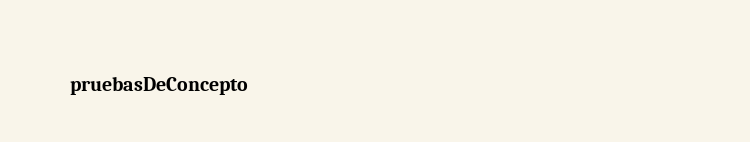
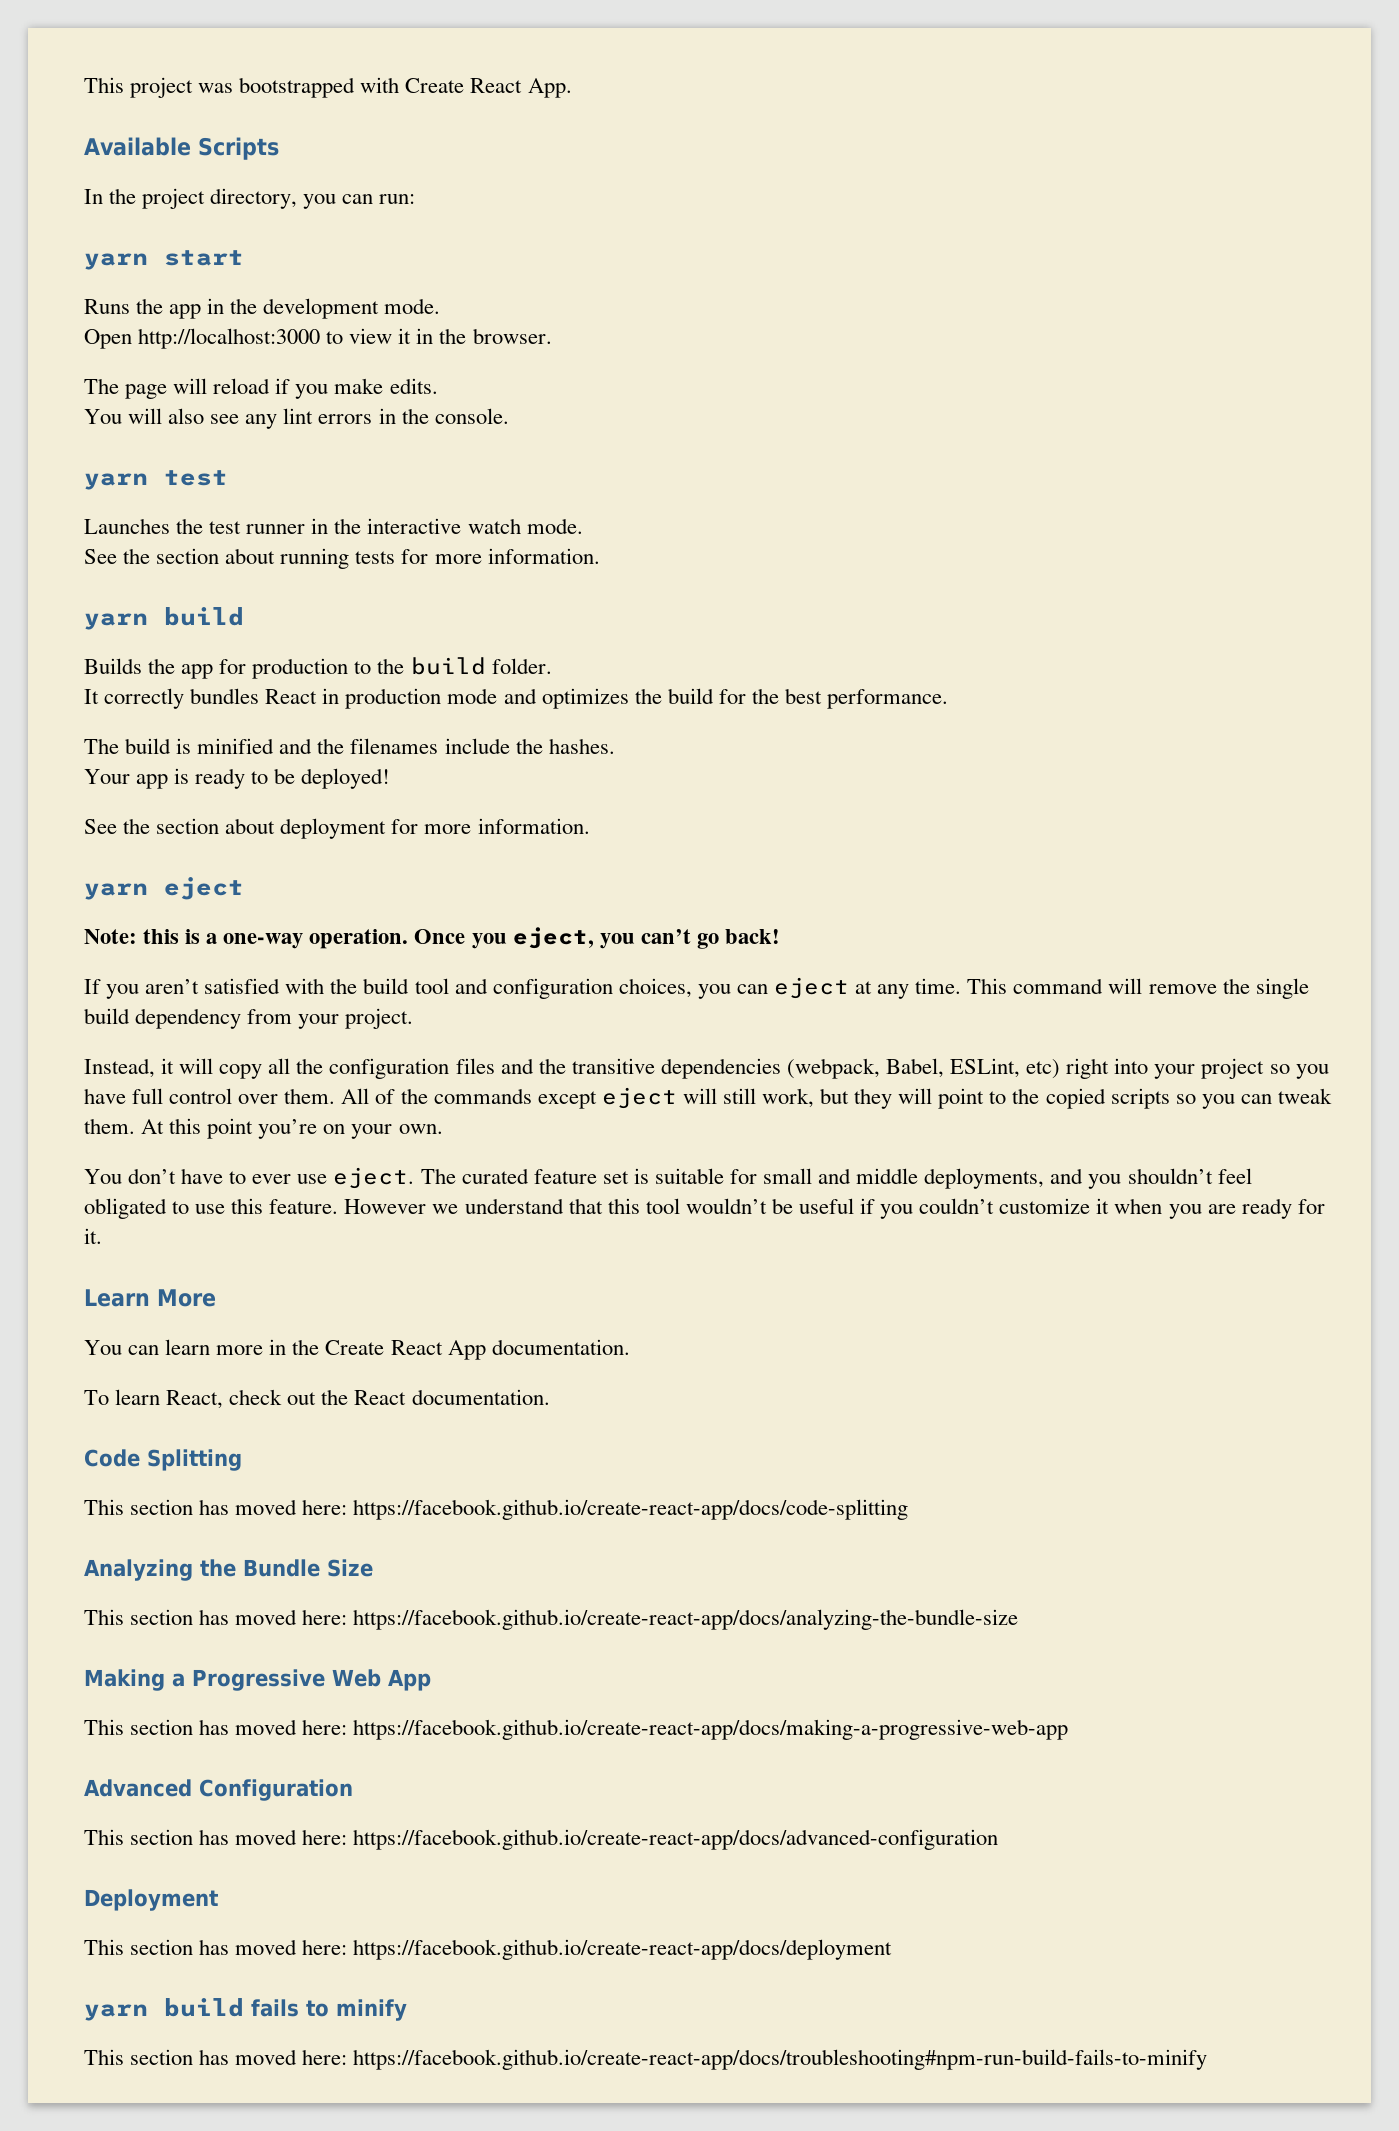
- pruebasDeConcepto
+ This project was bootstrapped with Create React App.
+ Available Scripts
+ In the project directory, you can run:
+ yarn start
+ Runs the app in the development mode.
+ Open http://localhost:3000 to view it in the browser.
+ The page will reload if you make edits.
+ You will also see any lint errors in the console.
+ yarn test
+ Launches the test runner in the interactive watch mode.
+ See the section about running tests for more information.
+ yarn build
+ Builds the app for production to the build folder.
+ It correctly bundles React in production mode and optimizes the build for the best performance.
+ The build is minified and the filenames include the hashes.
+ Your app is ready to be deployed!
+ See the section about deployment for more information.
+ yarn eject
+ Note: this is a one-way operation. Once you eject, you can’t go back!
+ If you aren’t satisfied with the build tool and configuration choices, you can eject at any time. This command will remove the single build dependency from your project.
+ Instead, it will copy all the configuration files and the transitive dependencies (webpack, Babel, ESLint, etc) right into your project so you have full control over them. All of the commands except eject will still work, but they will point to the copied scripts so you can tweak them. At this point you’re on your own.
+ You don’t have to ever use eject. The curated feature set is suitable for small and middle deployments, and you shouldn’t feel obligated to use this feature. However we understand that this tool wouldn’t be useful if you couldn’t customize it when you are ready for it.
+ Learn More
+ You can learn more in the Create React App documentation.
+ To learn React, check out the React documentation.
+ Code Splitting
+ This section has moved here: https://facebook.github.io/create-react-app/docs/code-splitting
+ Analyzing the Bundle Size
+ This section has moved here: https://facebook.github.io/create-react-app/docs/analyzing-the-bundle-size
+ Making a Progressive Web App
+ This section has moved here: https://facebook.github.io/create-react-app/docs/making-a-progressive-web-app
+ Advanced Configuration
+ This section has moved here: https://facebook.github.io/create-react-app/docs/advanced-configuration
+ Deployment
+ This section has moved here: https://facebook.github.io/create-react-app/docs/deployment
+ yarn build fails to minify
+ This section has moved here: https://facebook.github.io/create-react-app/docs/troubleshooting#npm-run-build-fails-to-minify

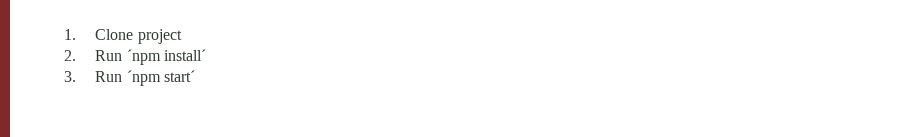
- This project was bootstrapped with Create React App.
- Available Scripts
- In the project directory, you can run:
- yarn start
- Runs the app in the development mode.
- Open http://localhost:3000 to view it in the browser.
- The page will reload if you make edits.
- You will also see any lint errors in the console.
- yarn test
- Launches the test runner in the interactive watch mode.
- See the section about running tests for more information.
- yarn build
- Builds the app for production to the build folder.
- It correctly bundles React in production mode and optimizes the build for the best performance.
- The build is minified and the filenames include the hashes.
- Your app is ready to be deployed!
- See the section about deployment for more information.
- yarn eject
- Note: this is a one-way operation. Once you eject, you can’t go back!
- If you aren’t satisfied with the build tool and configuration choices, you can eject at any time. This command will remove the single build dependency from your project.
- Instead, it will copy all the configuration files and the transitive dependencies (webpack, Babel, ESLint, etc) right into your project so you have full control over them. All of the commands except eject will still work, but they will point to the copied scripts so you can tweak them. At this point you’re on your own.
- You don’t have to ever use eject. The curated feature set is suitable for small and middle deployments, and you shouldn’t feel obligated to use this feature. However we understand that this tool wouldn’t be useful if you couldn’t customize it when you are ready for it.
- Learn More
- You can learn more in the Create React App documentation.
- To learn React, check out the React documentation.
- Code Splitting
- This section has moved here: https://facebook.github.io/create-react-app/docs/code-splitting
- Analyzing the Bundle Size
- This section has moved here: https://facebook.github.io/create-react-app/docs/analyzing-the-bundle-size
- Making a Progressive Web App
- This section has moved here: https://facebook.github.io/create-react-app/docs/making-a-progressive-web-app
- Advanced Configuration
- This section has moved here: https://facebook.github.io/create-react-app/docs/advanced-configuration
- Deployment
- This section has moved here: https://facebook.github.io/create-react-app/docs/deployment
- yarn build fails to minify
- This section has moved here: https://facebook.github.io/create-react-app/docs/troubleshooting#npm-run-build-fails-to-minify
+ 1. Clone project
+ 2. Run ´npm install´
+ 3. Run ´npm start´

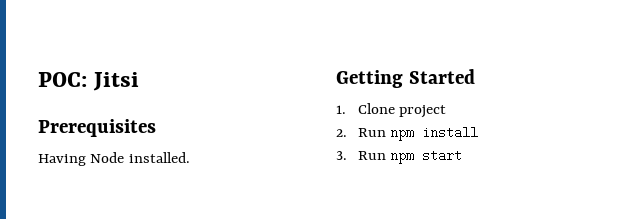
+ POC: Jitsi
+ Prerequisites
+ Having Node installed.
+ Getting Started
- 2. Run ´npm install´
+ 2. Run npm install
- 3. Run ´npm start´
+ 3. Run npm start

